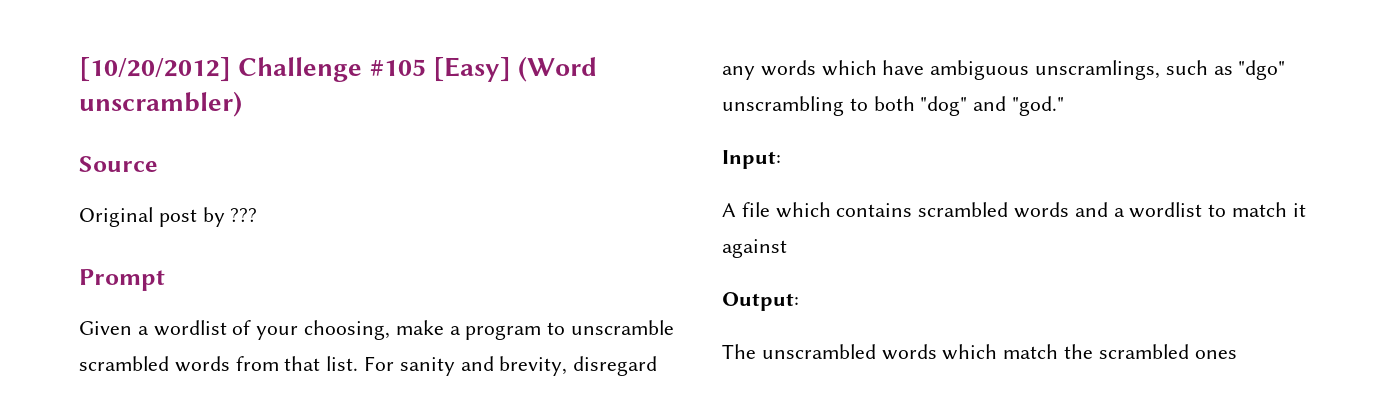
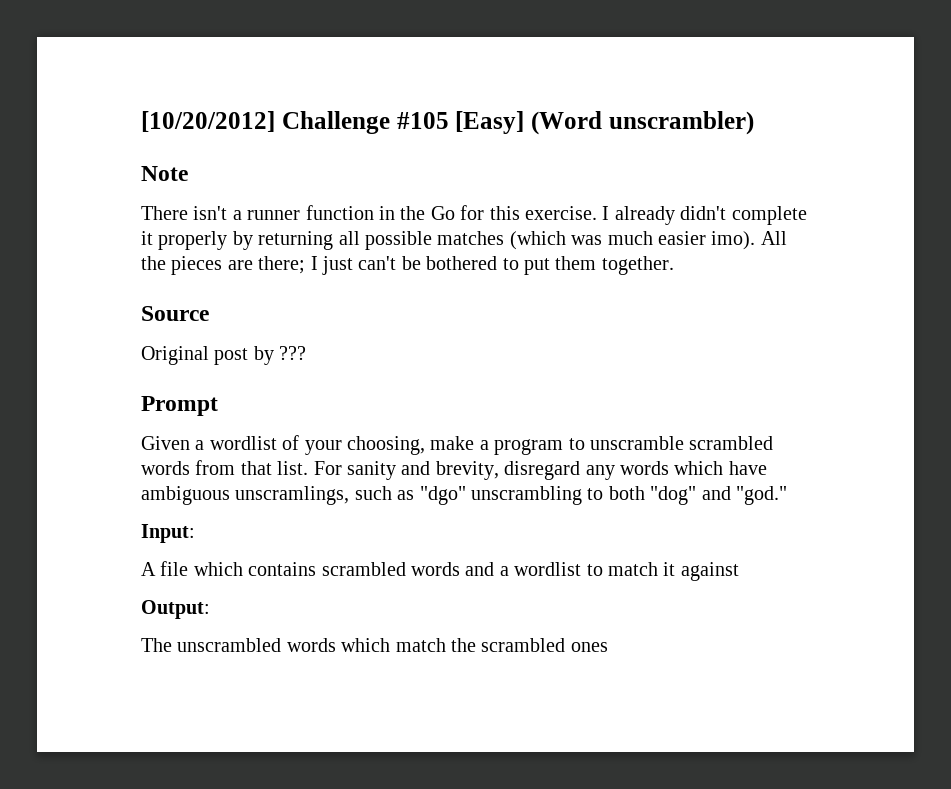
+ Note
+ There isn't a runner function in the Go for this exercise. I already didn't complete it properly by returning all possible matches (which was much easier imo). All the pieces are there; I just can't be bothered to put them together.

